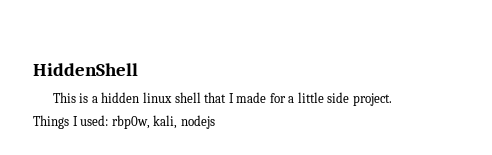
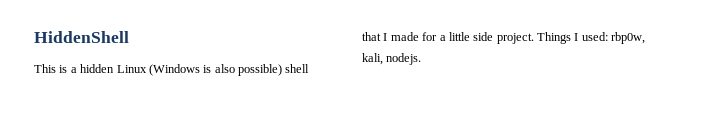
- This is a hidden linux shell that I made for a little side project.
+ This is a hidden Linux (Windows is also possible) shell that I made for a little side project.
- Things I used: rbp0w, kali, nodejs
+ Things I used: rbp0w, kali, nodejs.

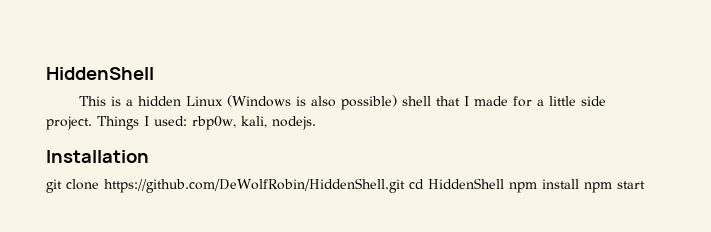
+ Installation
+ git clone https://github.com/DeWolfRobin/HiddenShell.git cd HiddenShell npm install npm start

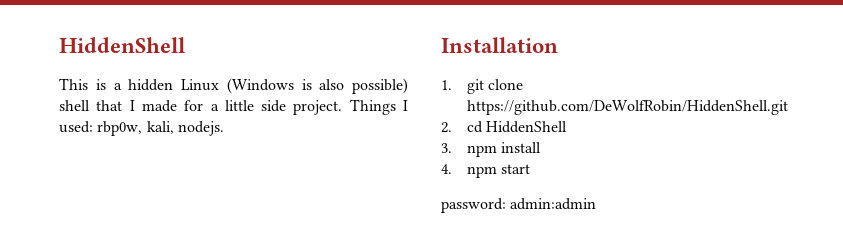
- git clone https://github.com/DeWolfRobin/HiddenShell.git cd HiddenShell npm install npm start
+ 1. git clone https://github.com/DeWolfRobin/HiddenShell.git
+ 2. cd HiddenShell
+ 3. npm install
+ 4. npm start
+ password: admin:admin

